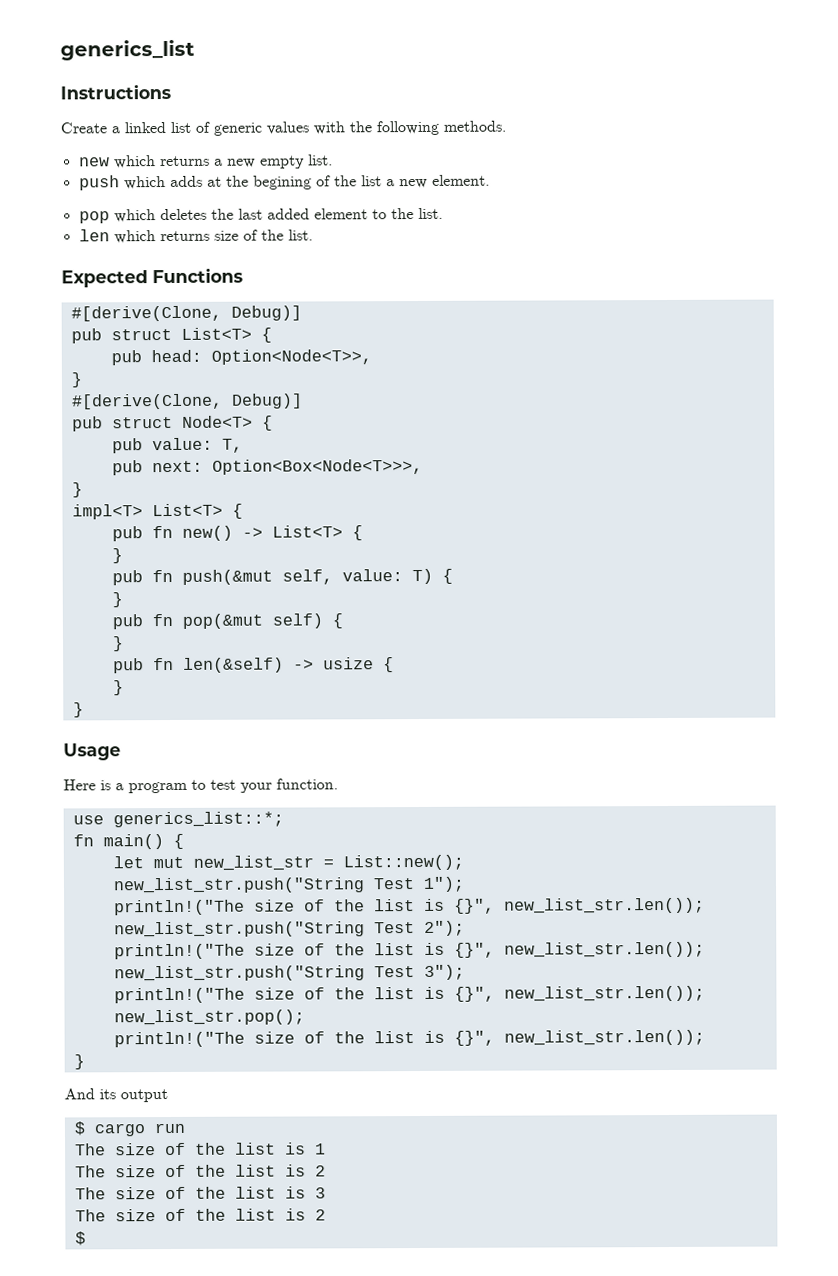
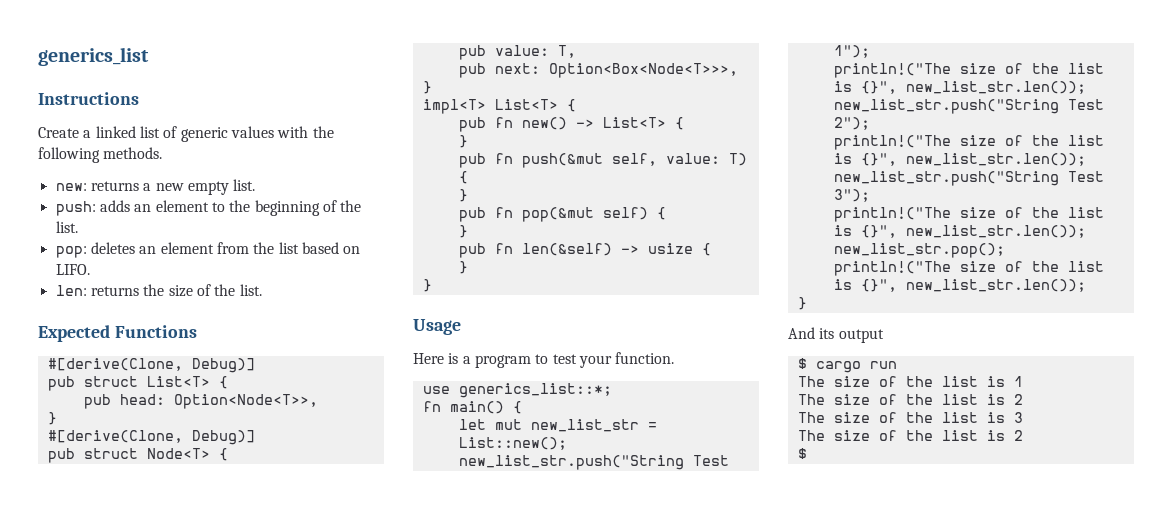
- new which returns a new empty list.
+ new: returns a new empty list.
- push which adds at the begining of the list a new element.
- pop which deletes the last added element to the list.
- len which returns size of the list.
+ push: adds an element to the beginning of the list.
+ pop: deletes an element from the list based on LIFO.
+ len: returns the size of the list.

